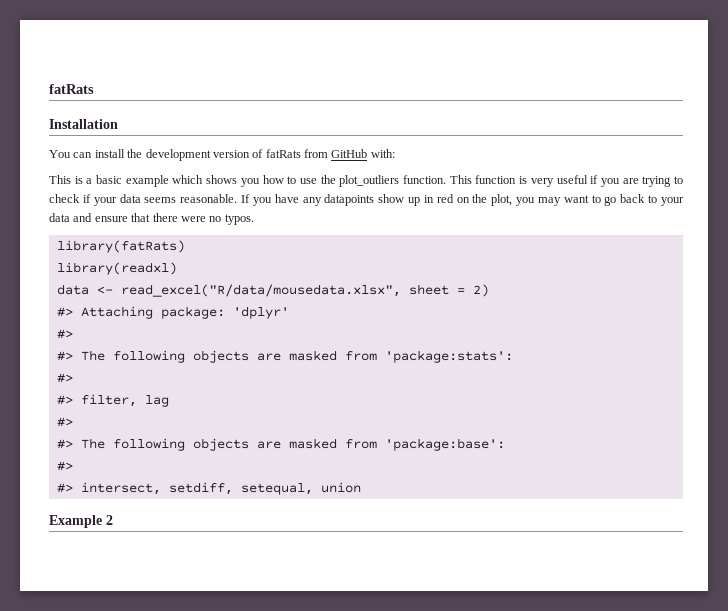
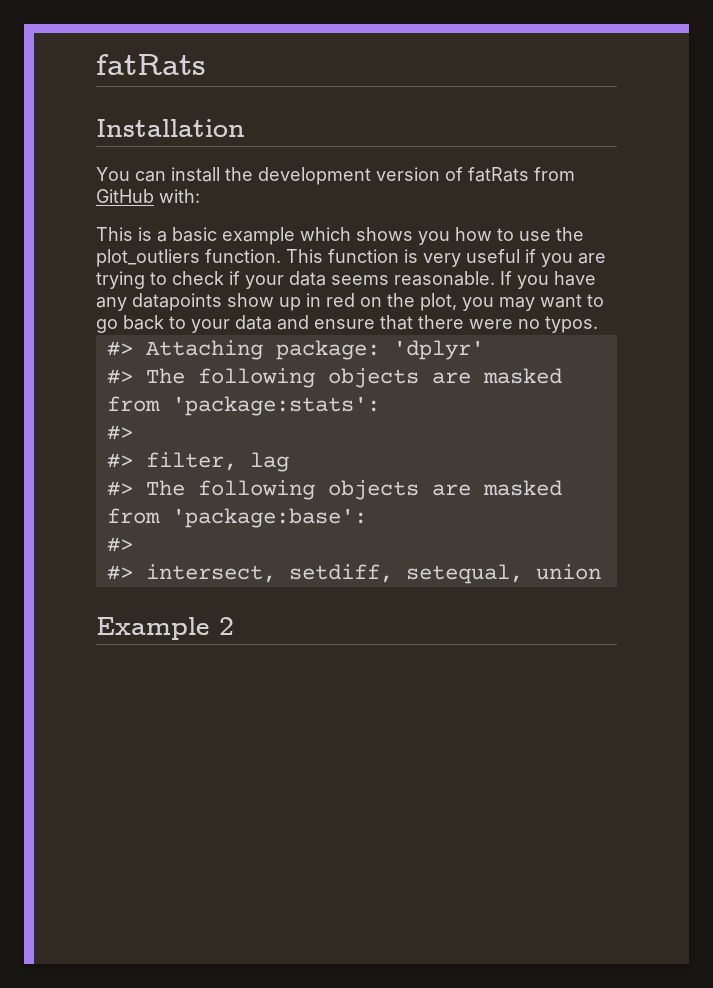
- library(fatRats)
- library(readxl)
- data <- read_excel("R/data/mousedata.xlsx", sheet = 2)
  #> Attaching package: 'dplyr'
- #>
  #> filter, lag
- #>

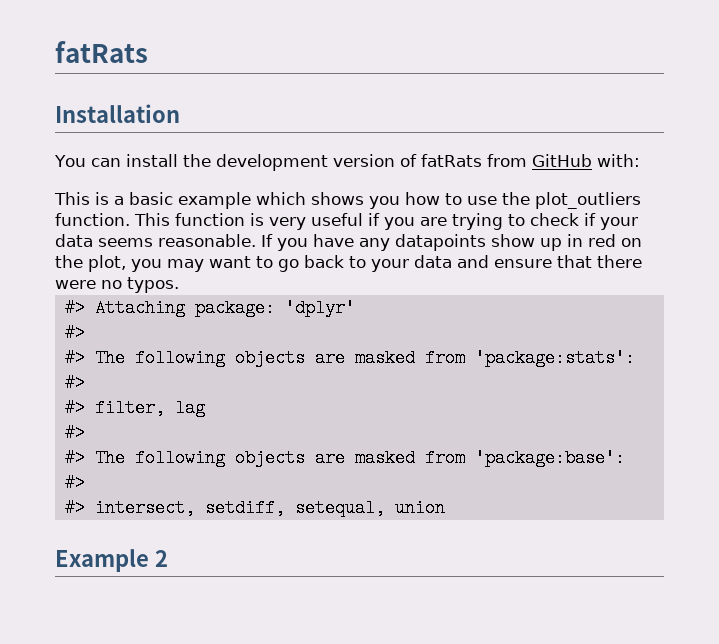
  #> Attaching package: 'dplyr'
+ #>
  #> filter, lag
+ #>

